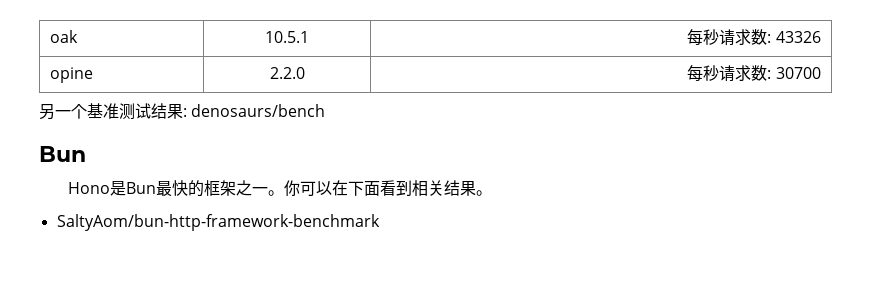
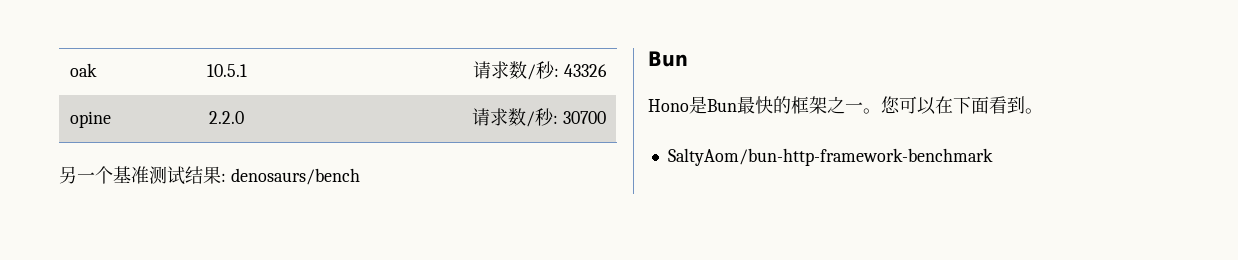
- oak | 10.5.1 | 每秒请求数: 43326
+ oak | 10.5.1 | 请求数/秒: 43326
- opine | 2.2.0 | 每秒请求数: 30700
+ opine | 2.2.0 | 请求数/秒: 30700
- 你可以在下面看到相关结果。
+ 您可以在下面看到。

